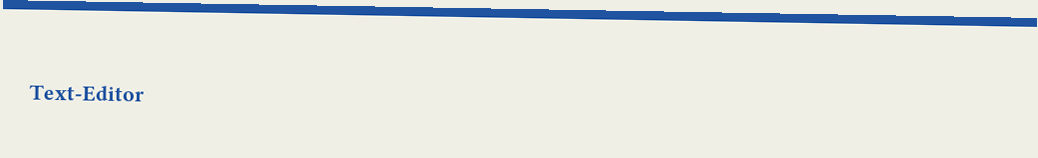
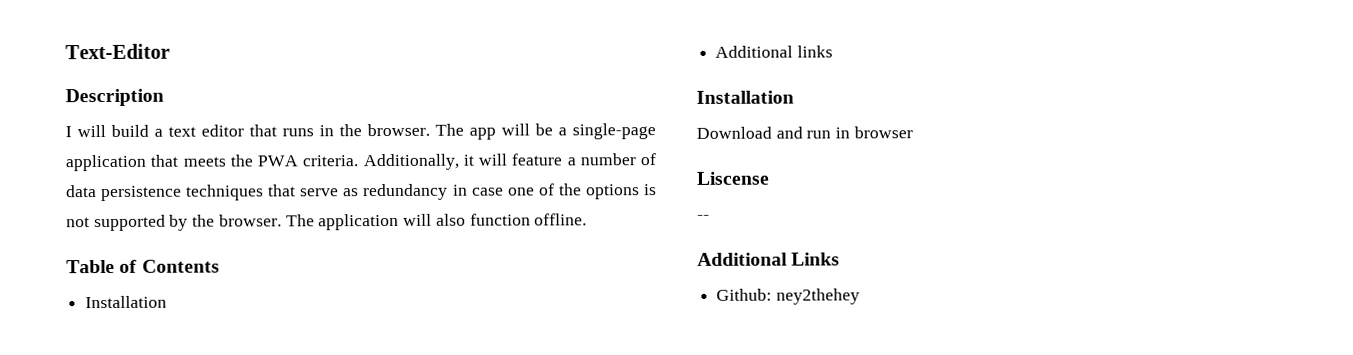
+ Description
+ I will build a text editor that runs in the browser. The app will be a single-page application that meets the PWA criteria. Additionally, it will feature a number of data persistence techniques that serve as redundancy in case one of the options is not supported by the browser. The application will also function offline.
+ Table of Contents
+ Installation
+ Additional links
+ Installation
+ Download and run in browser
+ Liscense
+ --
+ Additional Links
+ Github: ney2thehey

